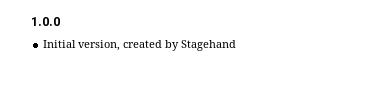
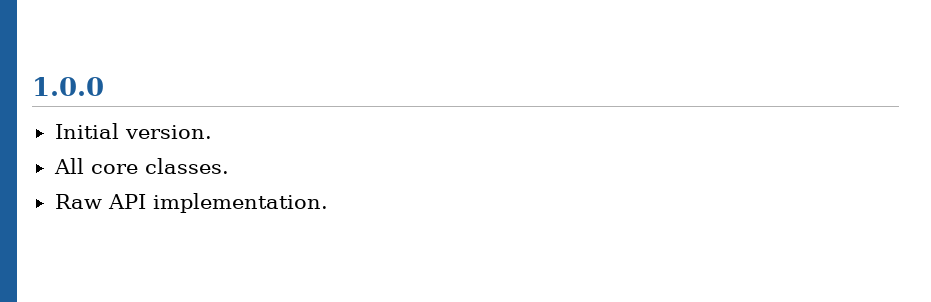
- Initial version, created by Stagehand
+ Initial version.
+ All core classes.
+ Raw API implementation.

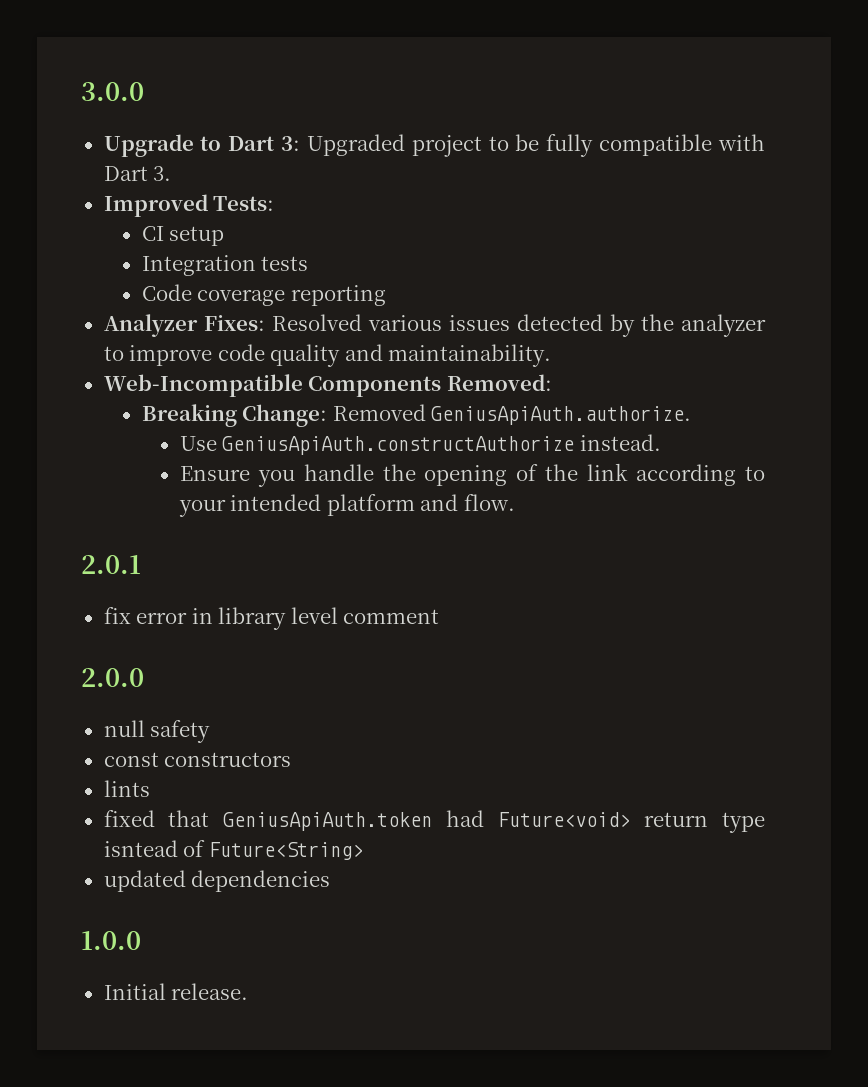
+ 3.0.0
+ Upgrade to Dart 3: Upgraded project to be fully compatible with Dart 3.
+ Improved Tests:
+ CI setup
+ Integration tests
+ Code coverage reporting
+ Analyzer Fixes: Resolved various issues detected by the analyzer to improve code quality and maintainability.
+ Web-Incompatible Components Removed:
+ Breaking Change: Removed GeniusApiAuth.authorize.
+ Use GeniusApiAuth.constructAuthorize instead.
+ Ensure you handle the opening of the link according to your intended platform and flow.
+ 2.0.1
+ fix error in library level comment
+ 2.0.0
+ null safety
+ const constructors
+ lints
+ fixed that GeniusApiAuth.token had Future<void> return type isntead of Future<String>
+ updated dependencies
  1.0.0
- Initial version.
- All core classes.
- Raw API implementation.
+ Initial release.

